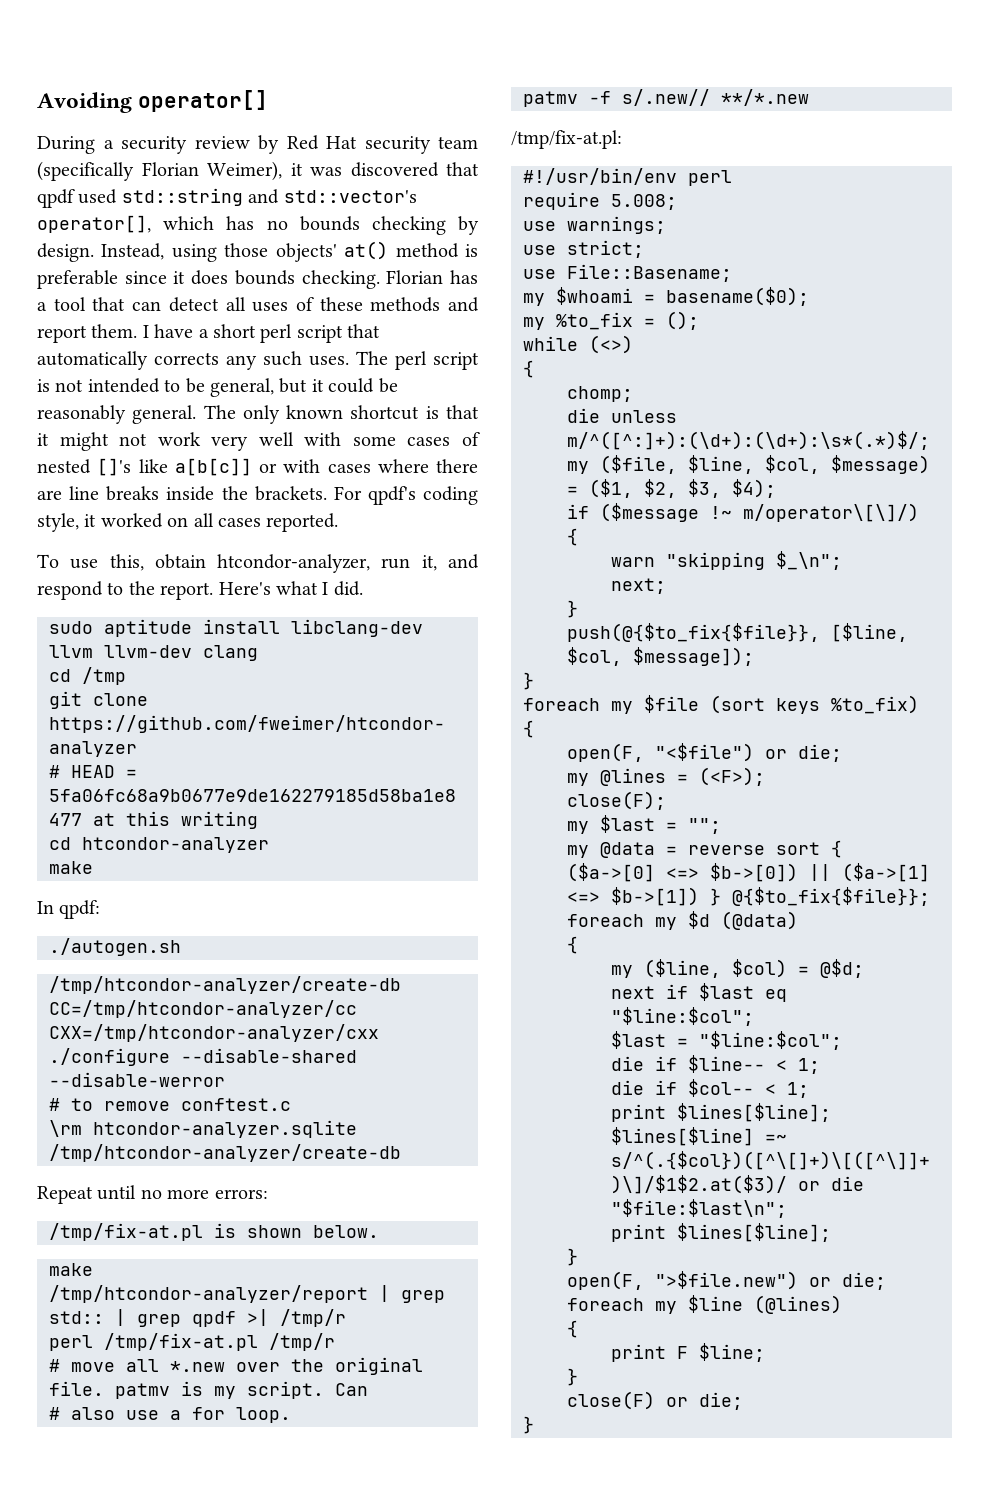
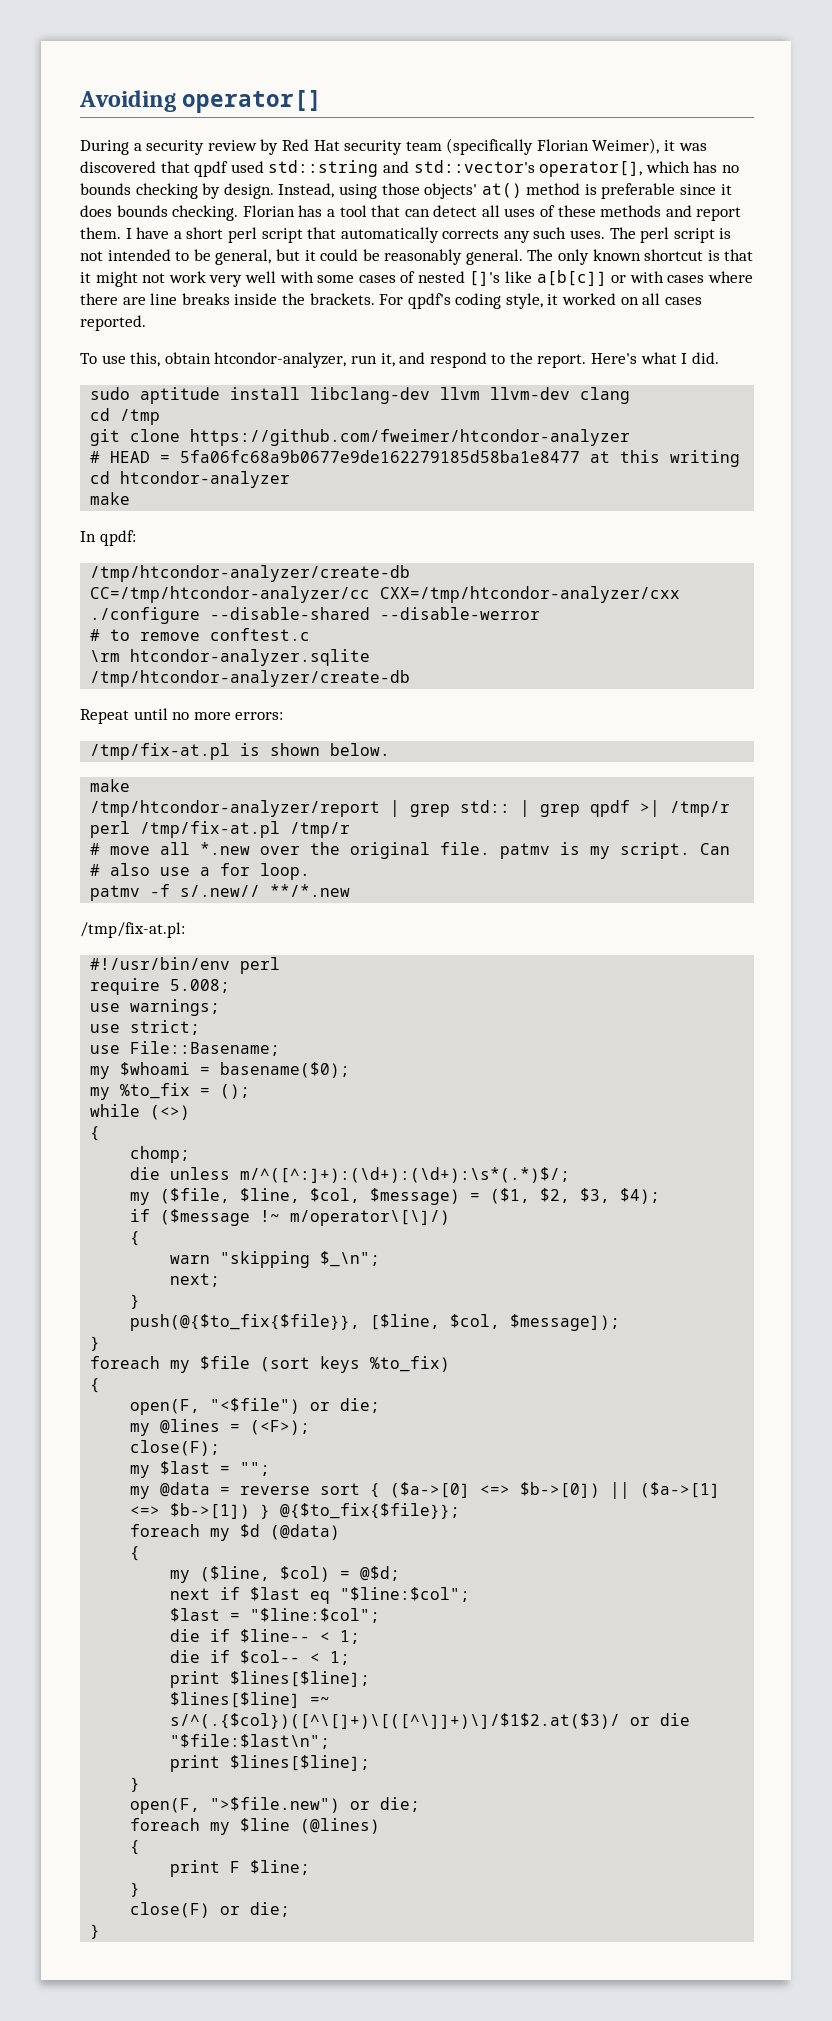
- ./autogen.sh

